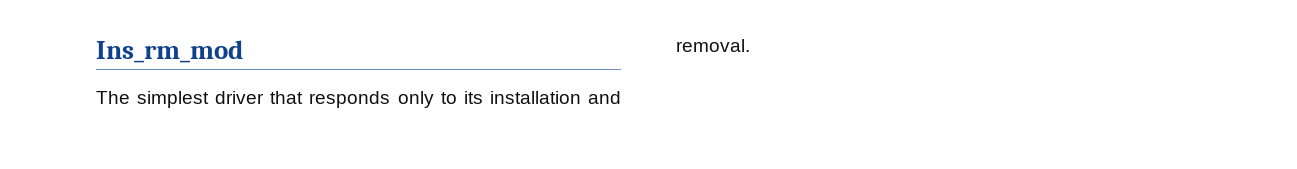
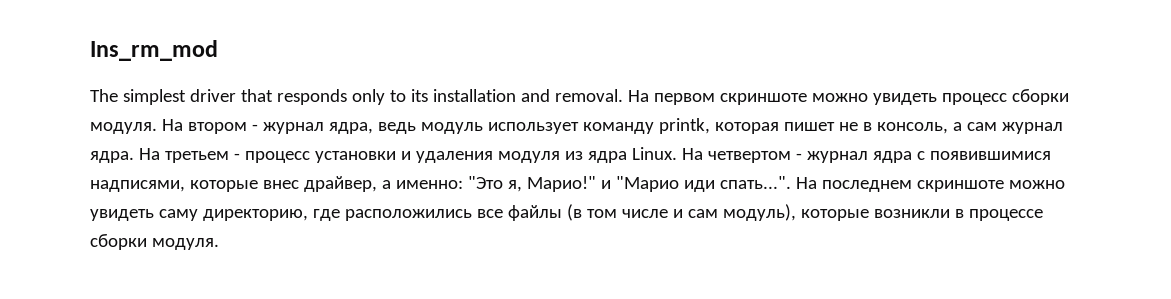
+ На первом скриншоте можно увидеть процесс сборки модуля. На втором - журнал ядра, ведь модуль использует команду printk, которая пишет не в консоль, а сам журнал ядра. На третьем - процесс установки и удаления модуля из ядра Linux. На четвертом - журнал ядра с появившимися надписями, которые внес драйвер, а именно: "Это я, Марио!" и "Марио иди спать...". На последнем скриншоте можно увидеть саму директорию, где расположились все файлы (в том числе и сам модуль), которые возникли в процессе сборки модуля.

